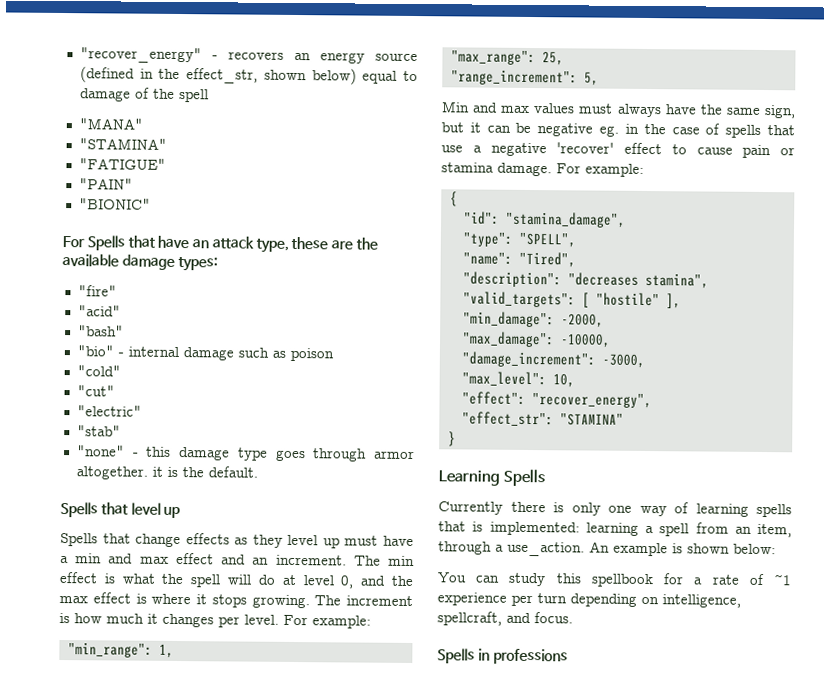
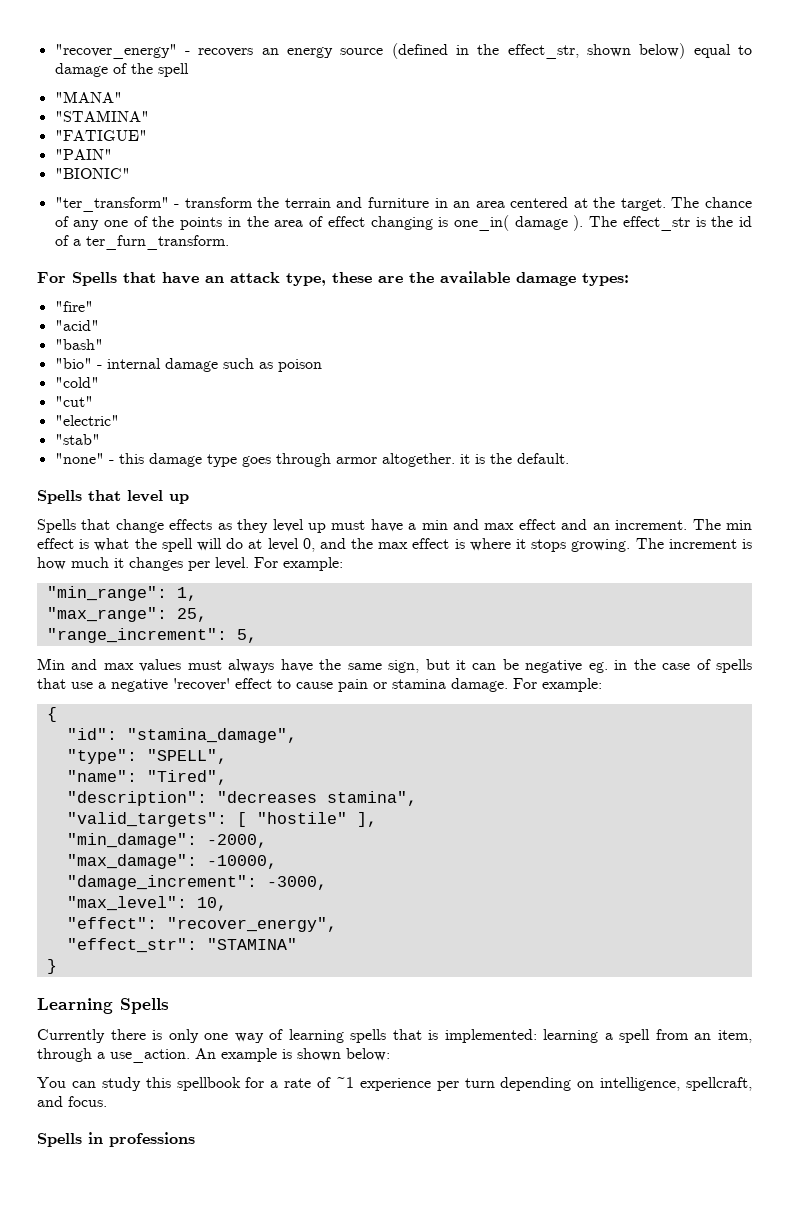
+ "ter_transform" - transform the terrain and furniture in an area centered at the target. The chance of any one of the points in the area of effect changing is one_in( damage ). The effect_str is the id of a ter_furn_transform.

